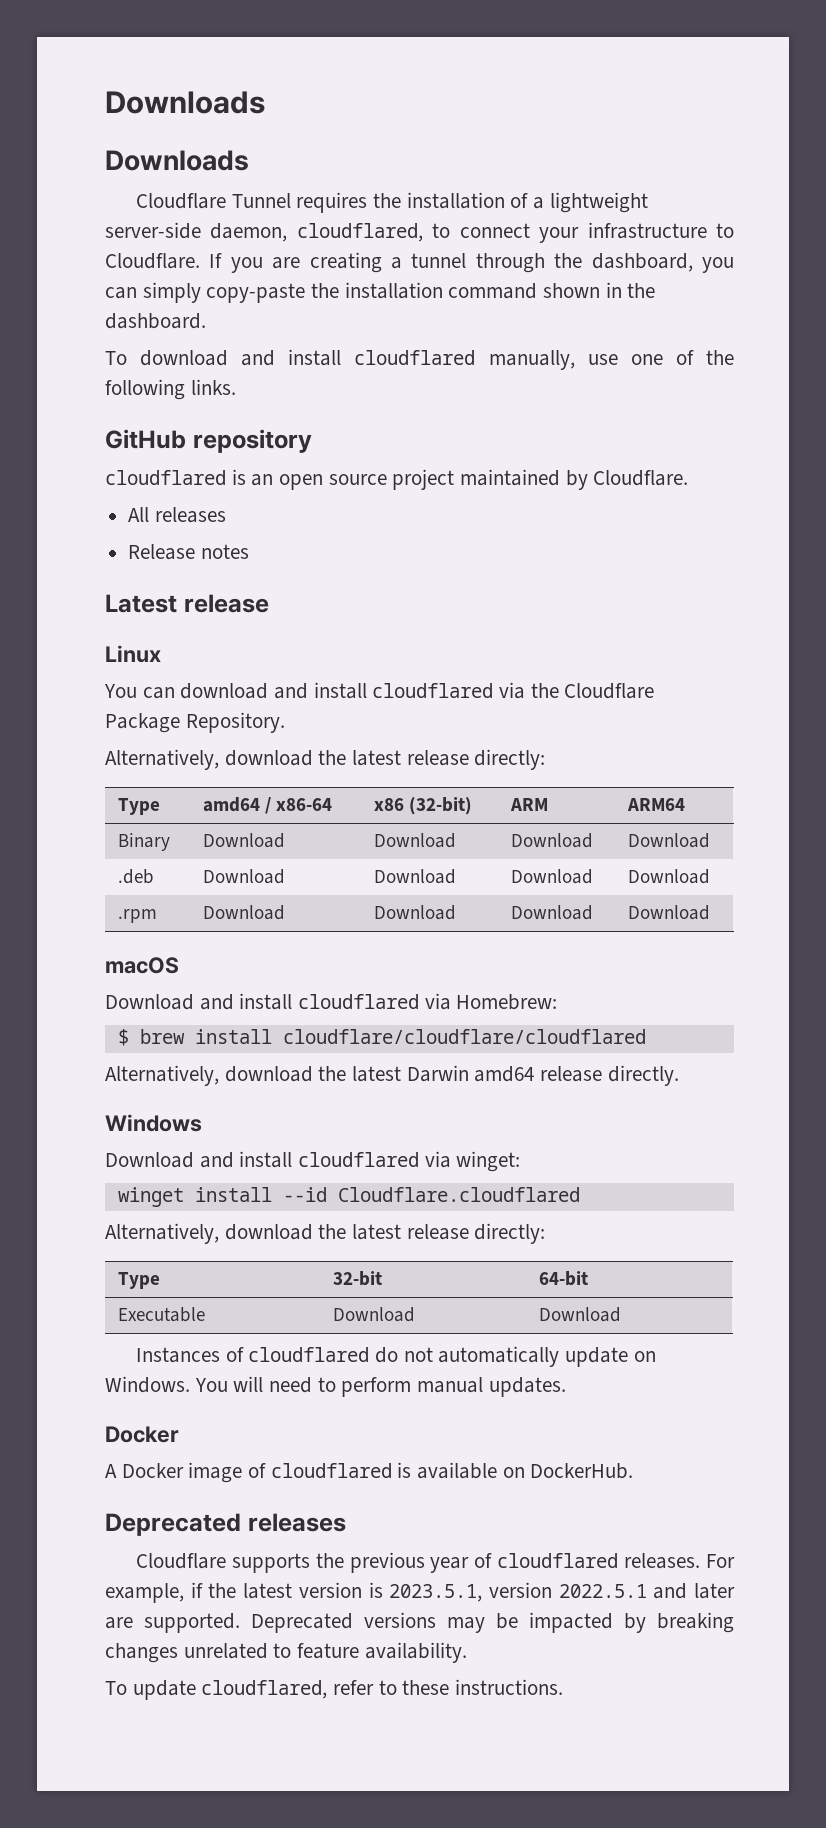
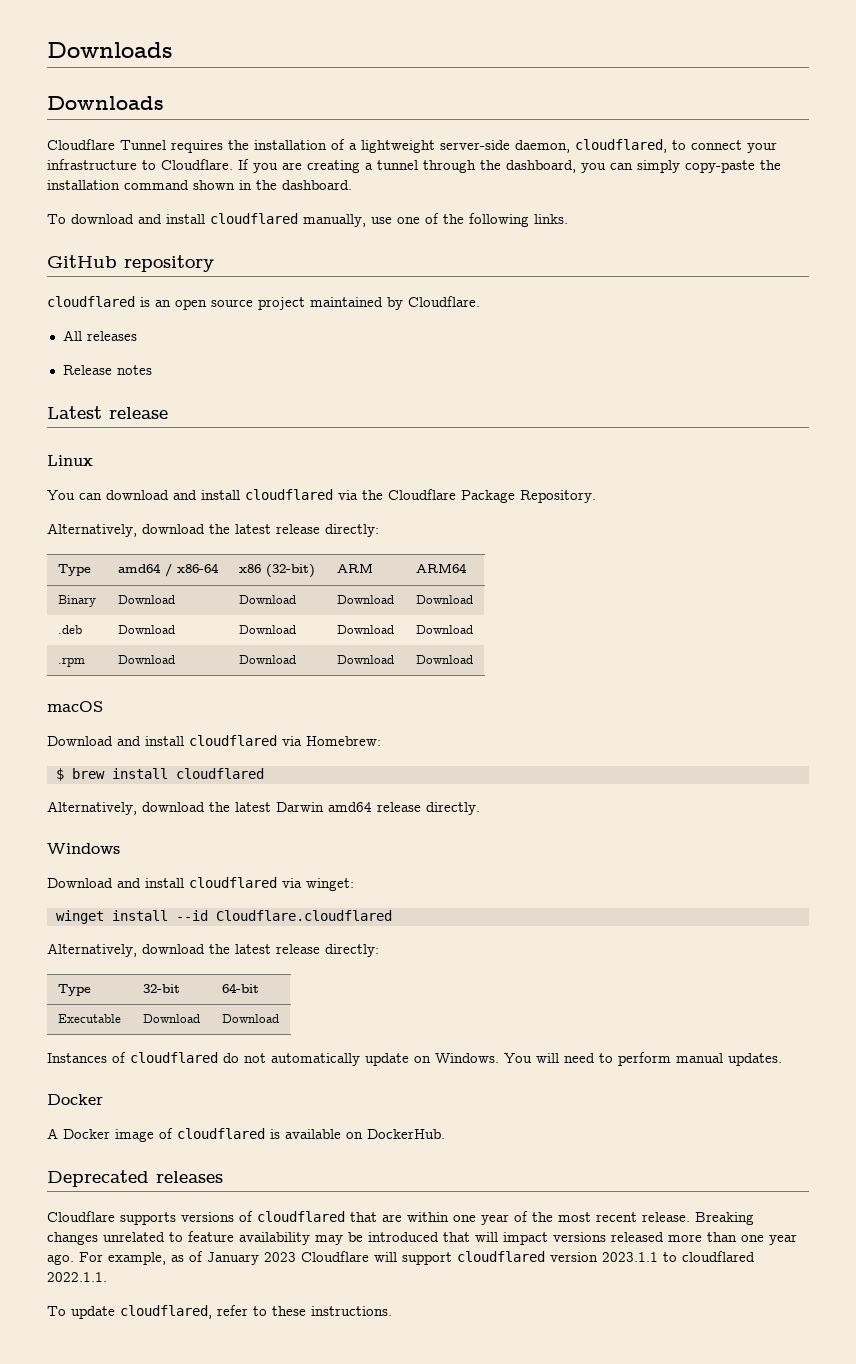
- $ brew install cloudflare/cloudflare/cloudflared
+ $ brew install cloudflared
- Cloudflare supports the previous year of cloudflared releases. For example, if the latest version is 2023.5.1, version 2022.5.1 and later are supported. Deprecated versions may be impacted by breaking changes unrelated to feature availability.
+ Cloudflare supports versions of cloudflared that are within one year of the most recent release. Breaking changes unrelated to feature availability may be introduced that will impact versions released more than one year ago. For example, as of January 2023 Cloudflare will support cloudflared version 2023.1.1 to cloudflared 2022.1.1.

